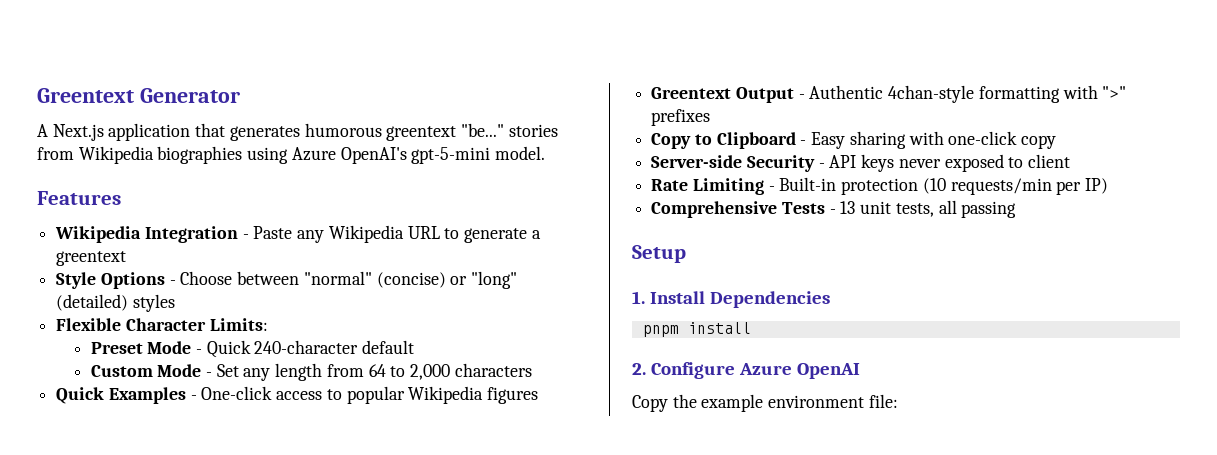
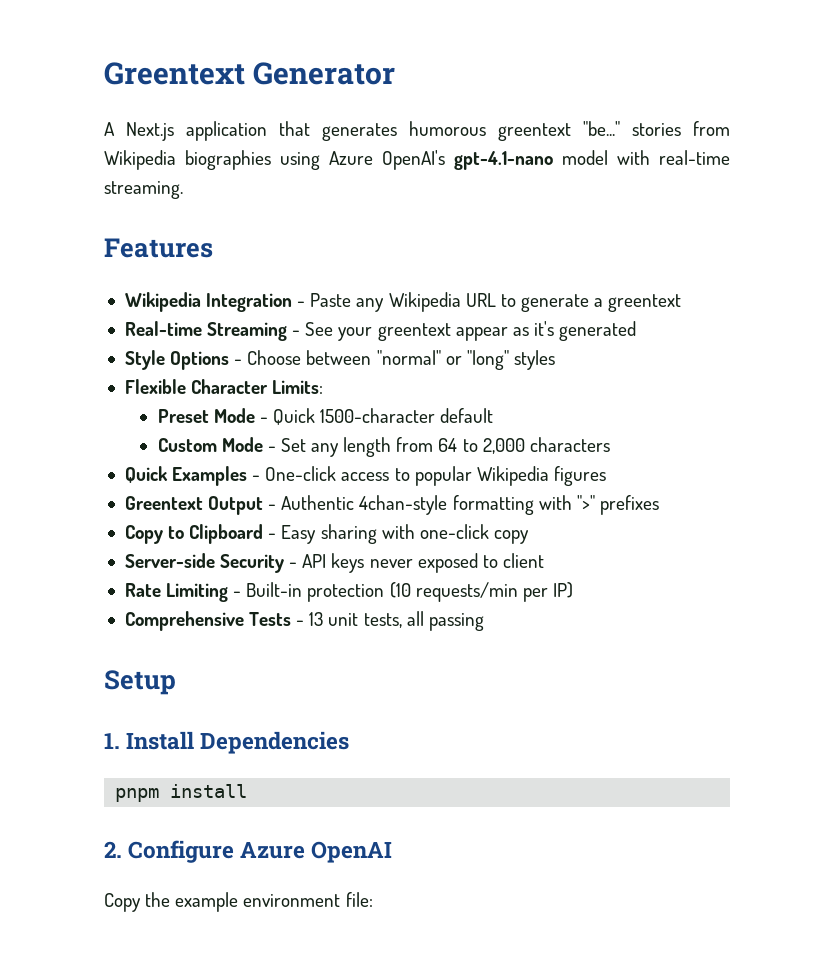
- A Next.js application that generates humorous greentext "be..." stories from Wikipedia biographies using Azure OpenAI's gpt-5-mini model.
+ A Next.js application that generates humorous greentext "be..." stories from Wikipedia biographies using Azure OpenAI's gpt-4.1-nano model with real-time streaming.
+ Real-time Streaming - See your greentext appear as it's generated
- Style Options - Choose between "normal" (concise) or "long" (detailed) styles
+ Style Options - Choose between "normal" or "long" styles
- Preset Mode - Quick 240-character default
+ Preset Mode - Quick 1500-character default

